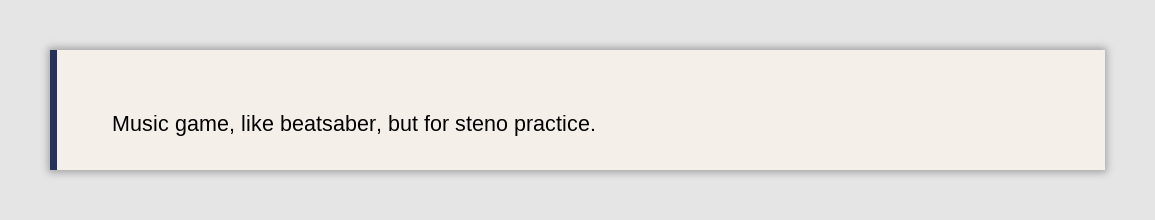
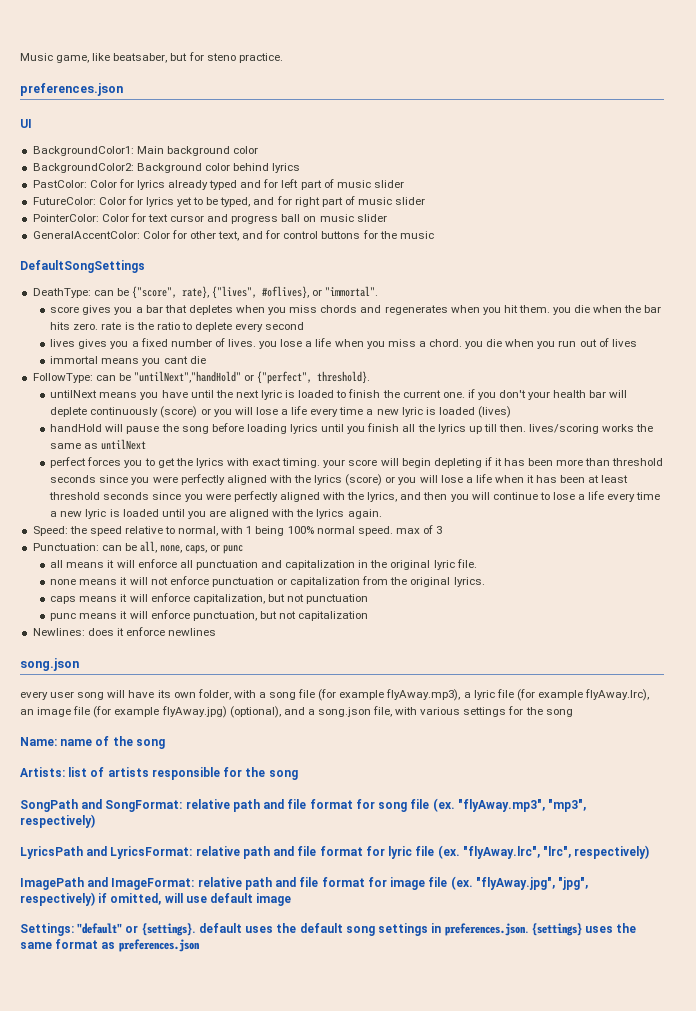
  Music game, like beatsaber, but for steno practice.
+ preferences.json
+ UI
+ BackgroundColor1: Main background color
+ BackgroundColor2: Background color behind lyrics
+ PastColor: Color for lyrics already typed and for left part of music slider
+ FutureColor: Color for lyrics yet to be typed, and for right part of music slider
+ PointerColor: Color for text cursor and progress ball on music slider
+ GeneralAccentColor: Color for other text, and for control buttons for the music
+ DefaultSongSettings
+ DeathType: can be {"score", rate}, {"lives", #oflives}, or "immortal".
+ score gives you a bar that depletes when you miss chords and regenerates when you hit them. you die when the bar hits zero. rate is the ratio to deplete every second
+ lives gives you a fixed number of lives. you lose a life when you miss a chord. you die when you run out of lives
+ immortal means you cant die
+ FollowType: can be "untilNext","handHold" or {"perfect", threshold}.
+ untilNext means you have until the next lyric is loaded to finish the current one. if you don't your health bar will deplete continuously (score) or you will lose a life every time a new lyric is loaded (lives)
+ handHold will pause the song before loading lyrics until you finish all the lyrics up till then. lives/scoring works the same as untilNext
+ perfect forces you to get the lyrics with exact timing. your score will begin depleting if it has been more than threshold seconds since you were perfectly aligned with the lyrics (score) or you will lose a life when it has been at least threshold seconds since you were perfectly aligned with the lyrics, and then you will continue to lose a life every time a new lyric is loaded until you are aligned with the lyrics again.
+ Speed: the speed relative to normal, with 1 being 100% normal speed. max of 3
+ Punctuation: can be all, none, caps, or punc
+ all means it will enforce all punctuation and capitalization in the original lyric file.
+ none means it will not enforce punctuation or capitalization from the original lyrics.
+ caps means it will enforce capitalization, but not punctuation
+ punc means it will enforce punctuation, but not capitalization
+ Newlines: does it enforce newlines
+ song.json
+ every user song will have its own folder, with a song file (for example flyAway.mp3), a lyric file (for example flyAway.lrc), an image file (for example flyAway.jpg) (optional), and a song.json file, with various settings for the song
+ Name: name of the song
+ Artists: list of artists responsible for the song
+ SongPath and SongFormat: relative path and file format for song file (ex. "flyAway.mp3", "mp3", respectively)
+ LyricsPath and LyricsFormat: relative path and file format for lyric file (ex. "flyAway.lrc", "lrc", respectively)
+ ImagePath and ImageFormat: relative path and file format for image file (ex. "flyAway.jpg", "jpg", respectively) if omitted, will use default image
+ Settings: "default" or {settings}. default uses the default song settings in preferences.json. {settings} uses the same format as preferences.json

